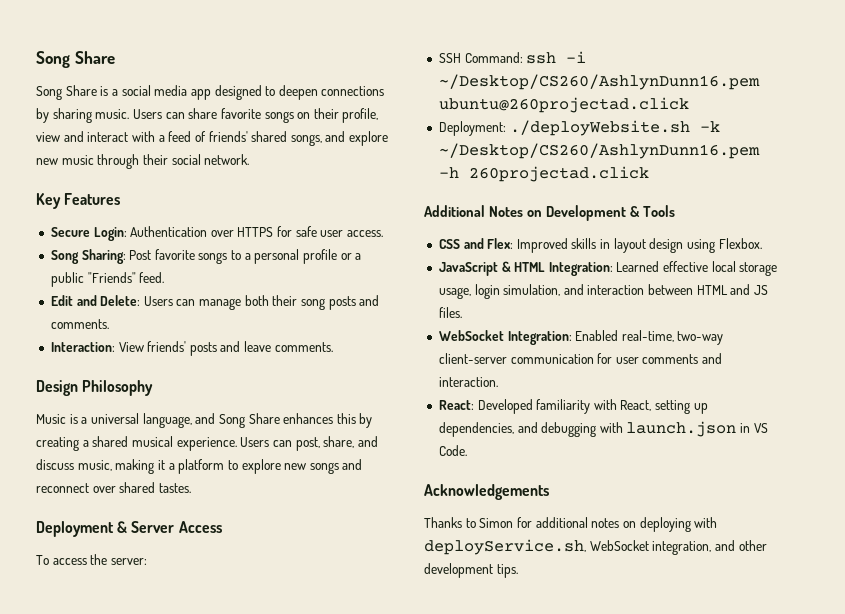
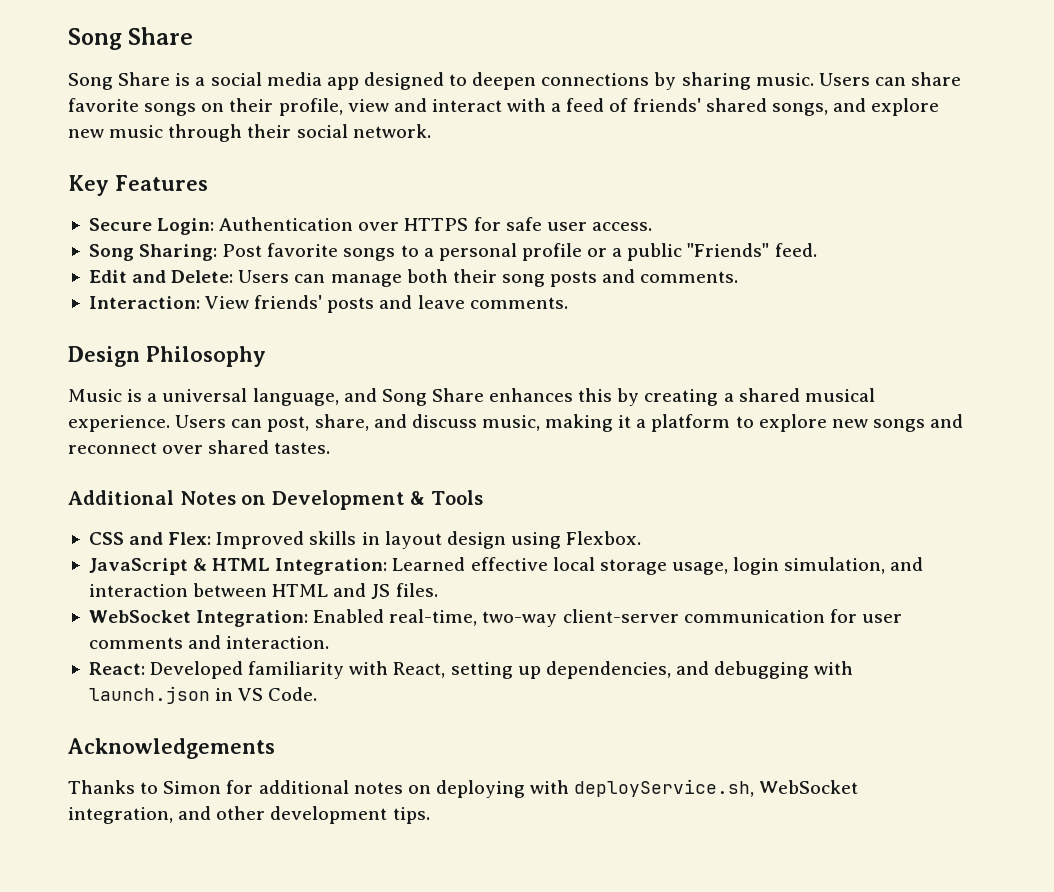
- Deployment & Server Access
- To access the server:
- SSH Command: ssh -i ~/Desktop/CS260/AshlynDunn16.pem ubuntu@260projectad.click
- Deployment: ./deployWebsite.sh -k ~/Desktop/CS260/AshlynDunn16.pem -h 260projectad.click

